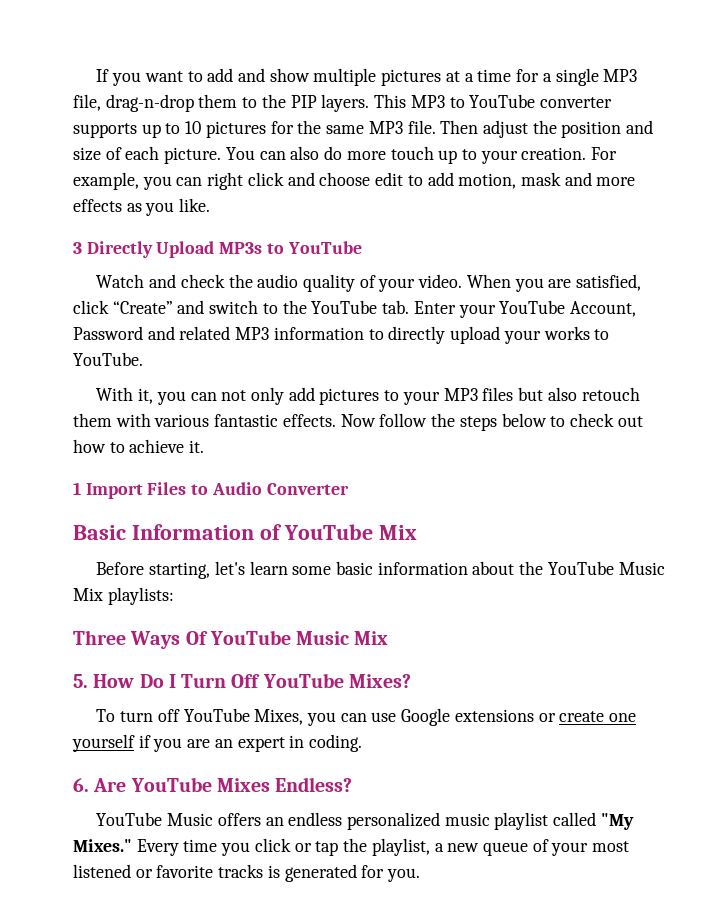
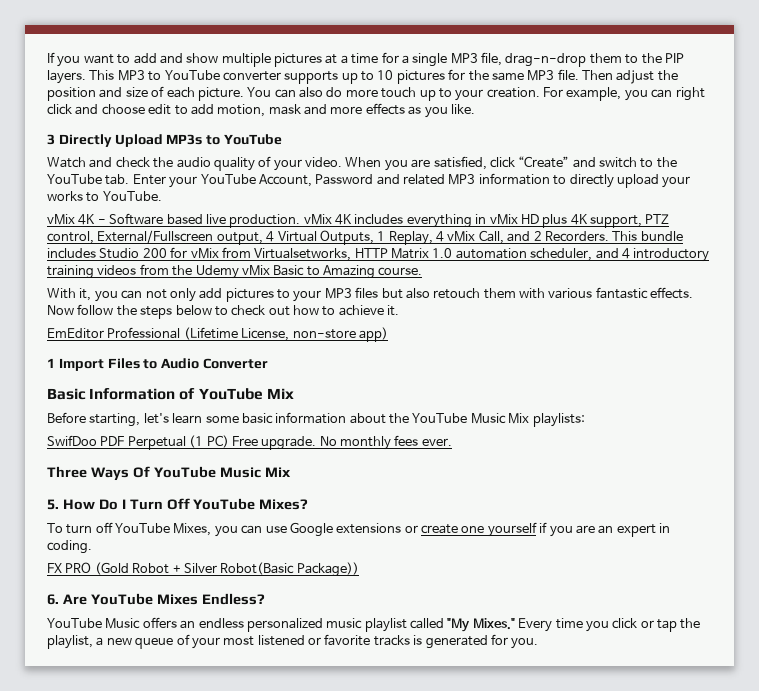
+ vMix 4K - Software based live production. vMix 4K includes everything in vMix HD plus 4K support, PTZ control, External/Fullscreen output, 4 Virtual Outputs, 1 Replay, 4 vMix Call, and 2 Recorders. This bundle includes Studio 200 for vMix from Virtualsetworks, HTTP Matrix 1.0 automation scheduler, and 4 introductory training videos from the Udemy vMix Basic to Amazing course.
+ EmEditor Professional (Lifetime License, non-store app)
+ SwifDoo PDF Perpetual (1 PC) Free upgrade. No monthly fees ever.
+ FX PRO (Gold Robot + Silver Robot(Basic Package))

